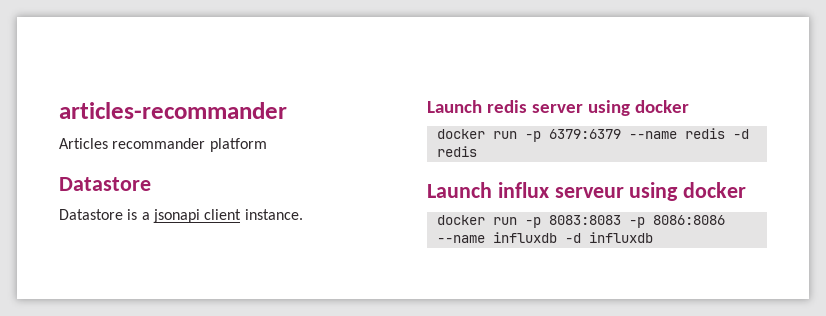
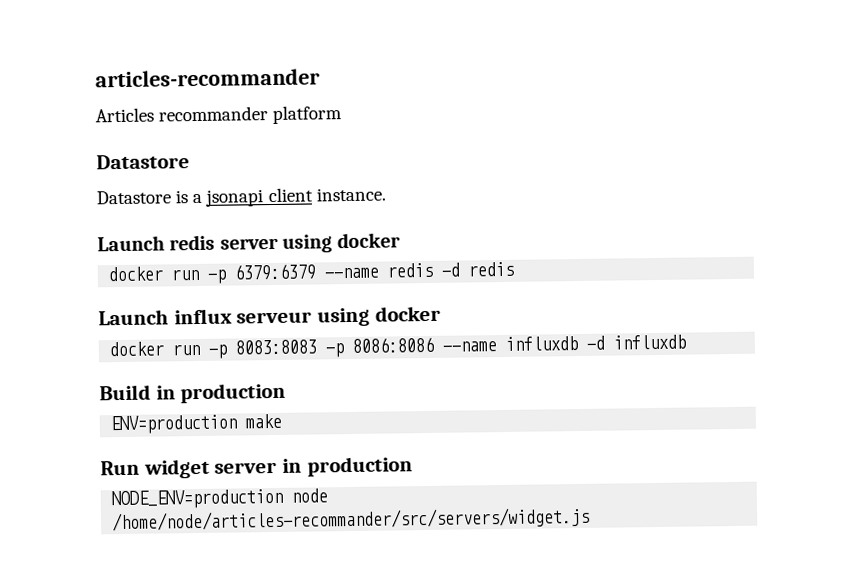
+ Build in production
+ ENV=production make
+ Run widget server in production
+ NODE_ENV=production node /home/node/articles-recommander/src/servers/widget.js

